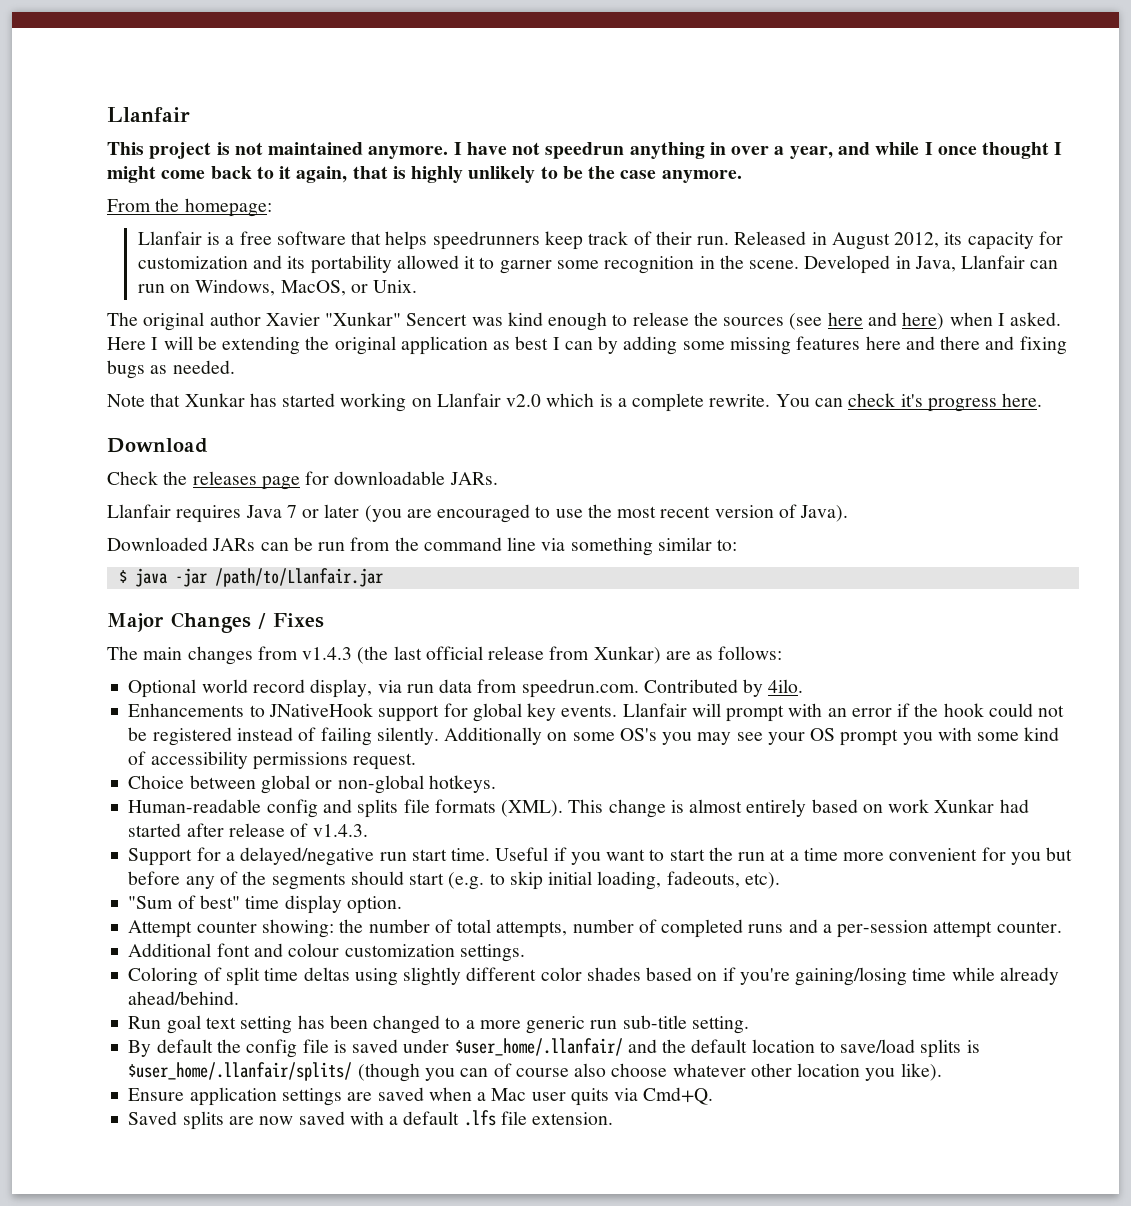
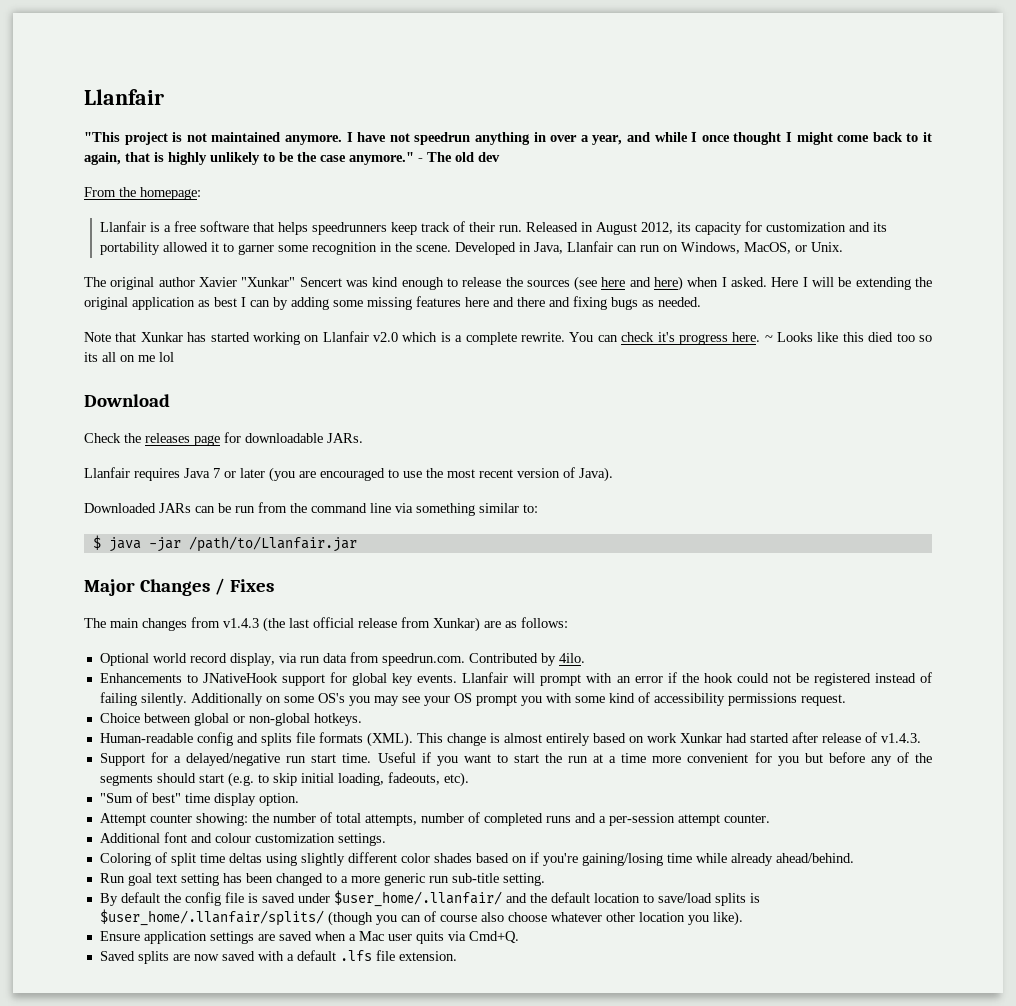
- This project is not maintained anymore.
+ "This project is not maintained anymore.
- I have not speedrun anything in over a year, and while I once thought I might come back to it again, that is highly unlikely to be the case anymore.
+ I have not speedrun anything in over a year, and while I once thought I might come back to it again, that is highly unlikely to be the case anymore." - The old dev
+ ~ Looks like this died too so its all on me lol

